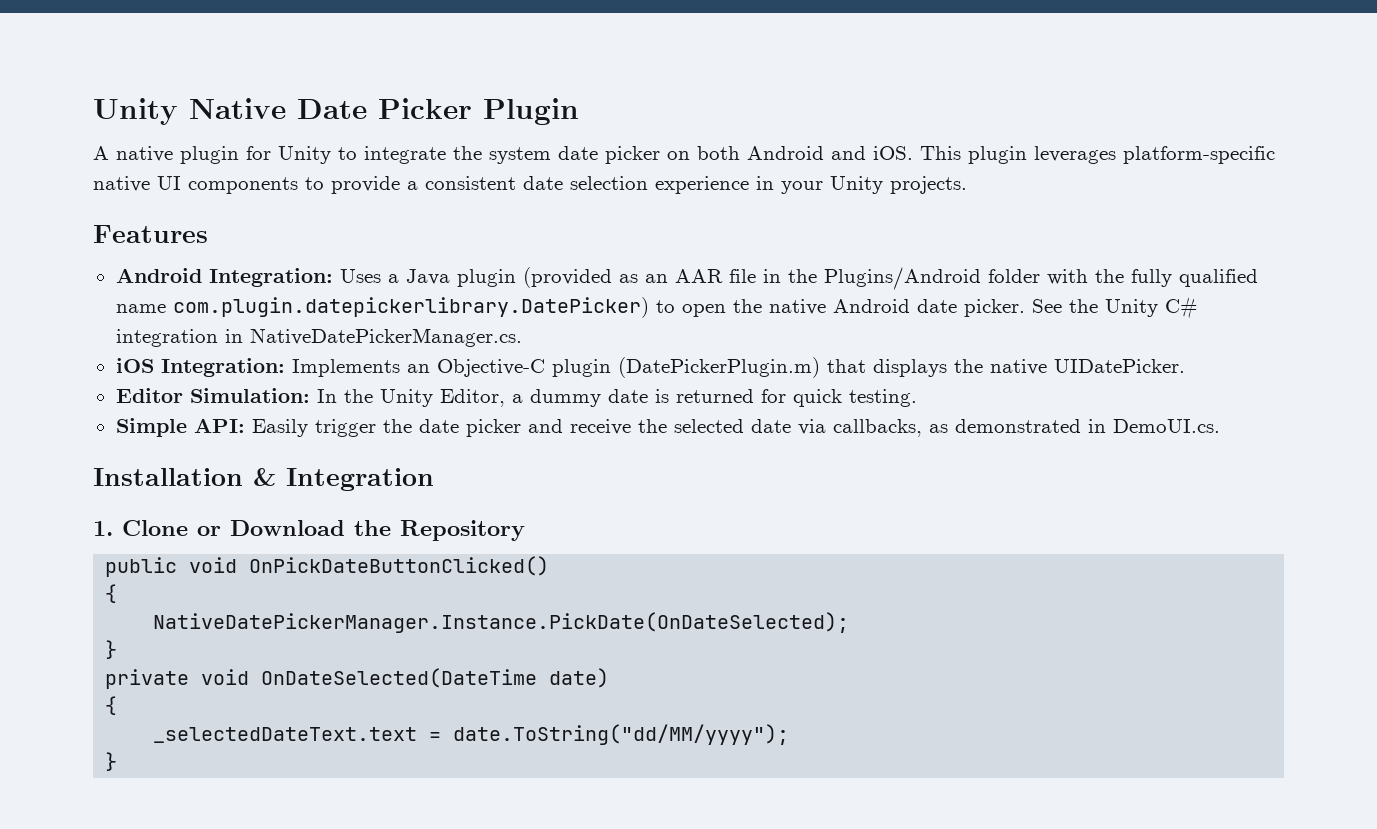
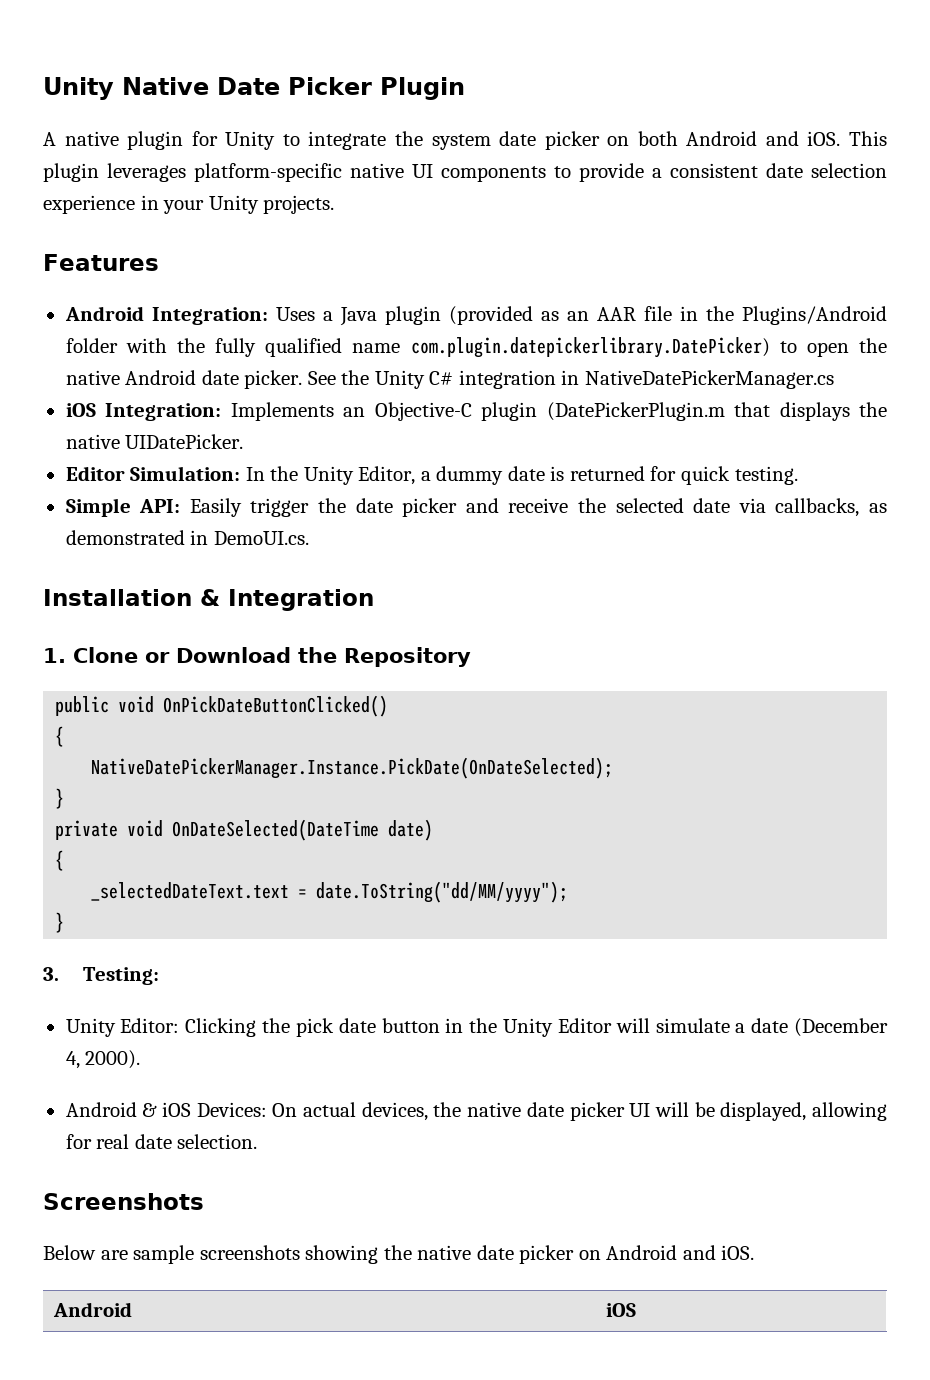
- See the Unity C# integration in NativeDatePickerManager.cs.
+ See the Unity C# integration in NativeDatePickerManager.cs
- iOS Integration: Implements an Objective-C plugin (DatePickerPlugin.m) that displays the native UIDatePicker.
+ iOS Integration: Implements an Objective-C plugin (DatePickerPlugin.m that displays the native UIDatePicker.
+ 3. Testing:
+ Unity Editor: Clicking the pick date button in the Unity Editor will simulate a date (December 4, 2000).
+ Android & iOS Devices: On actual devices, the native date picker UI will be displayed, allowing for real date selection.
+ Screenshots
+ Below are sample screenshots showing the native date picker on Android and iOS.
+ Android | iOS

